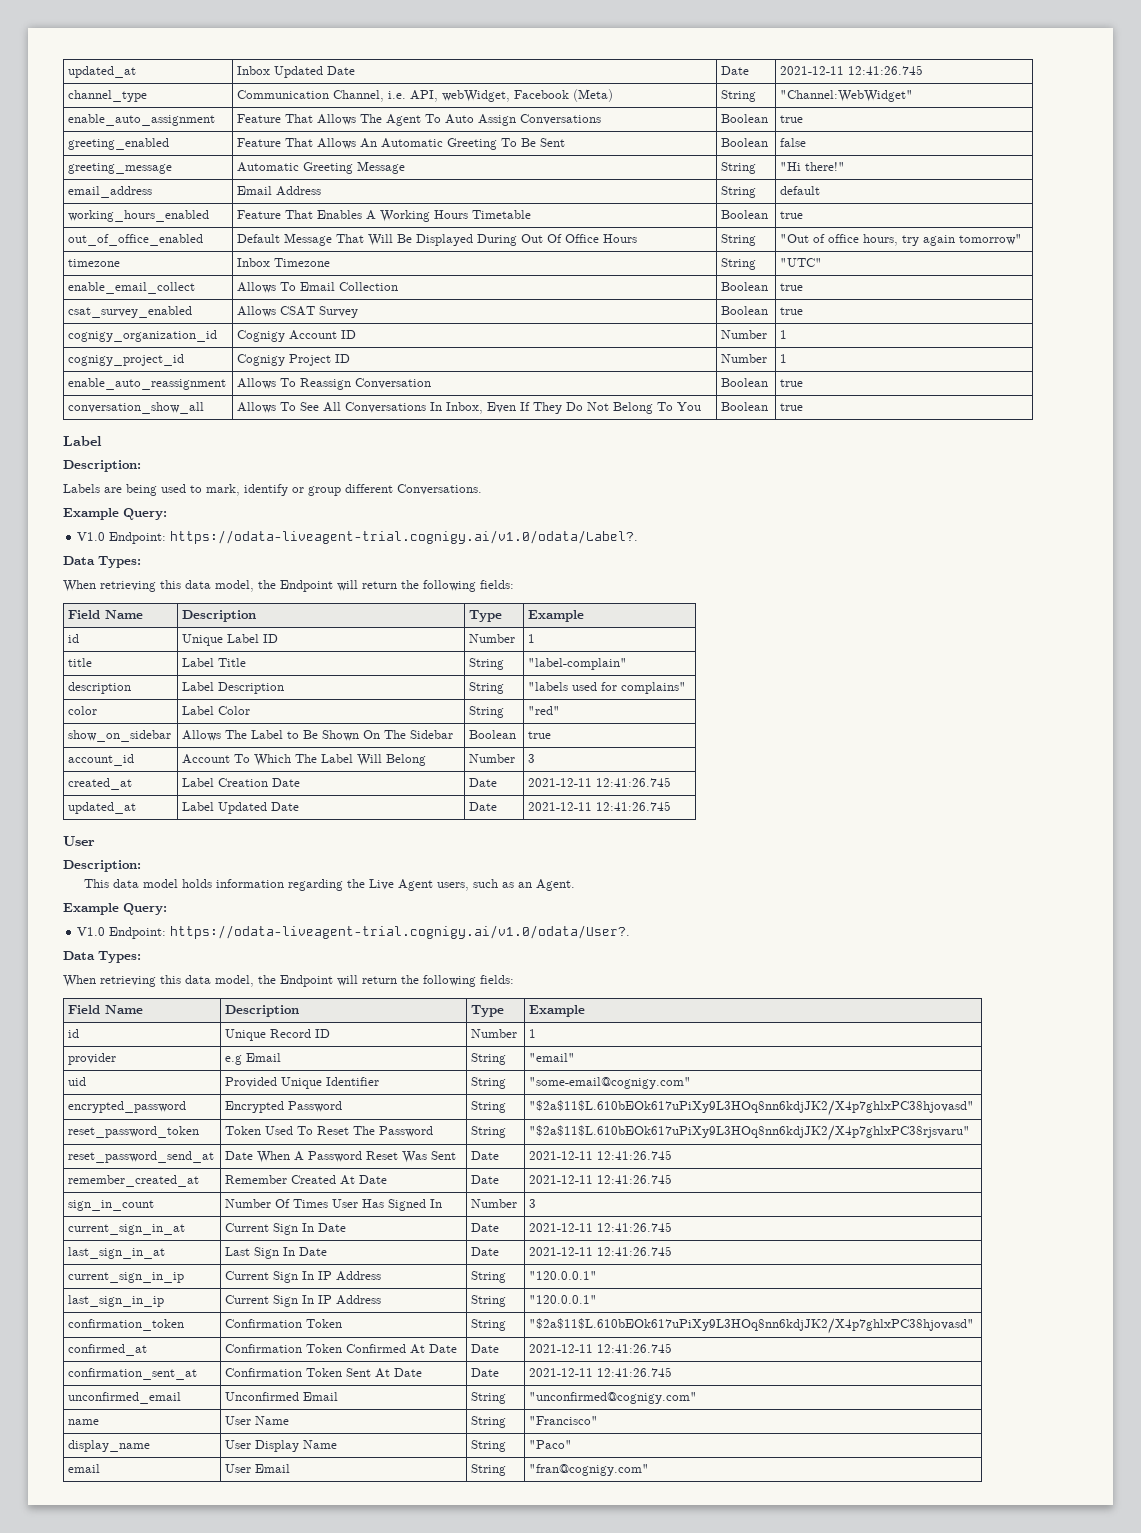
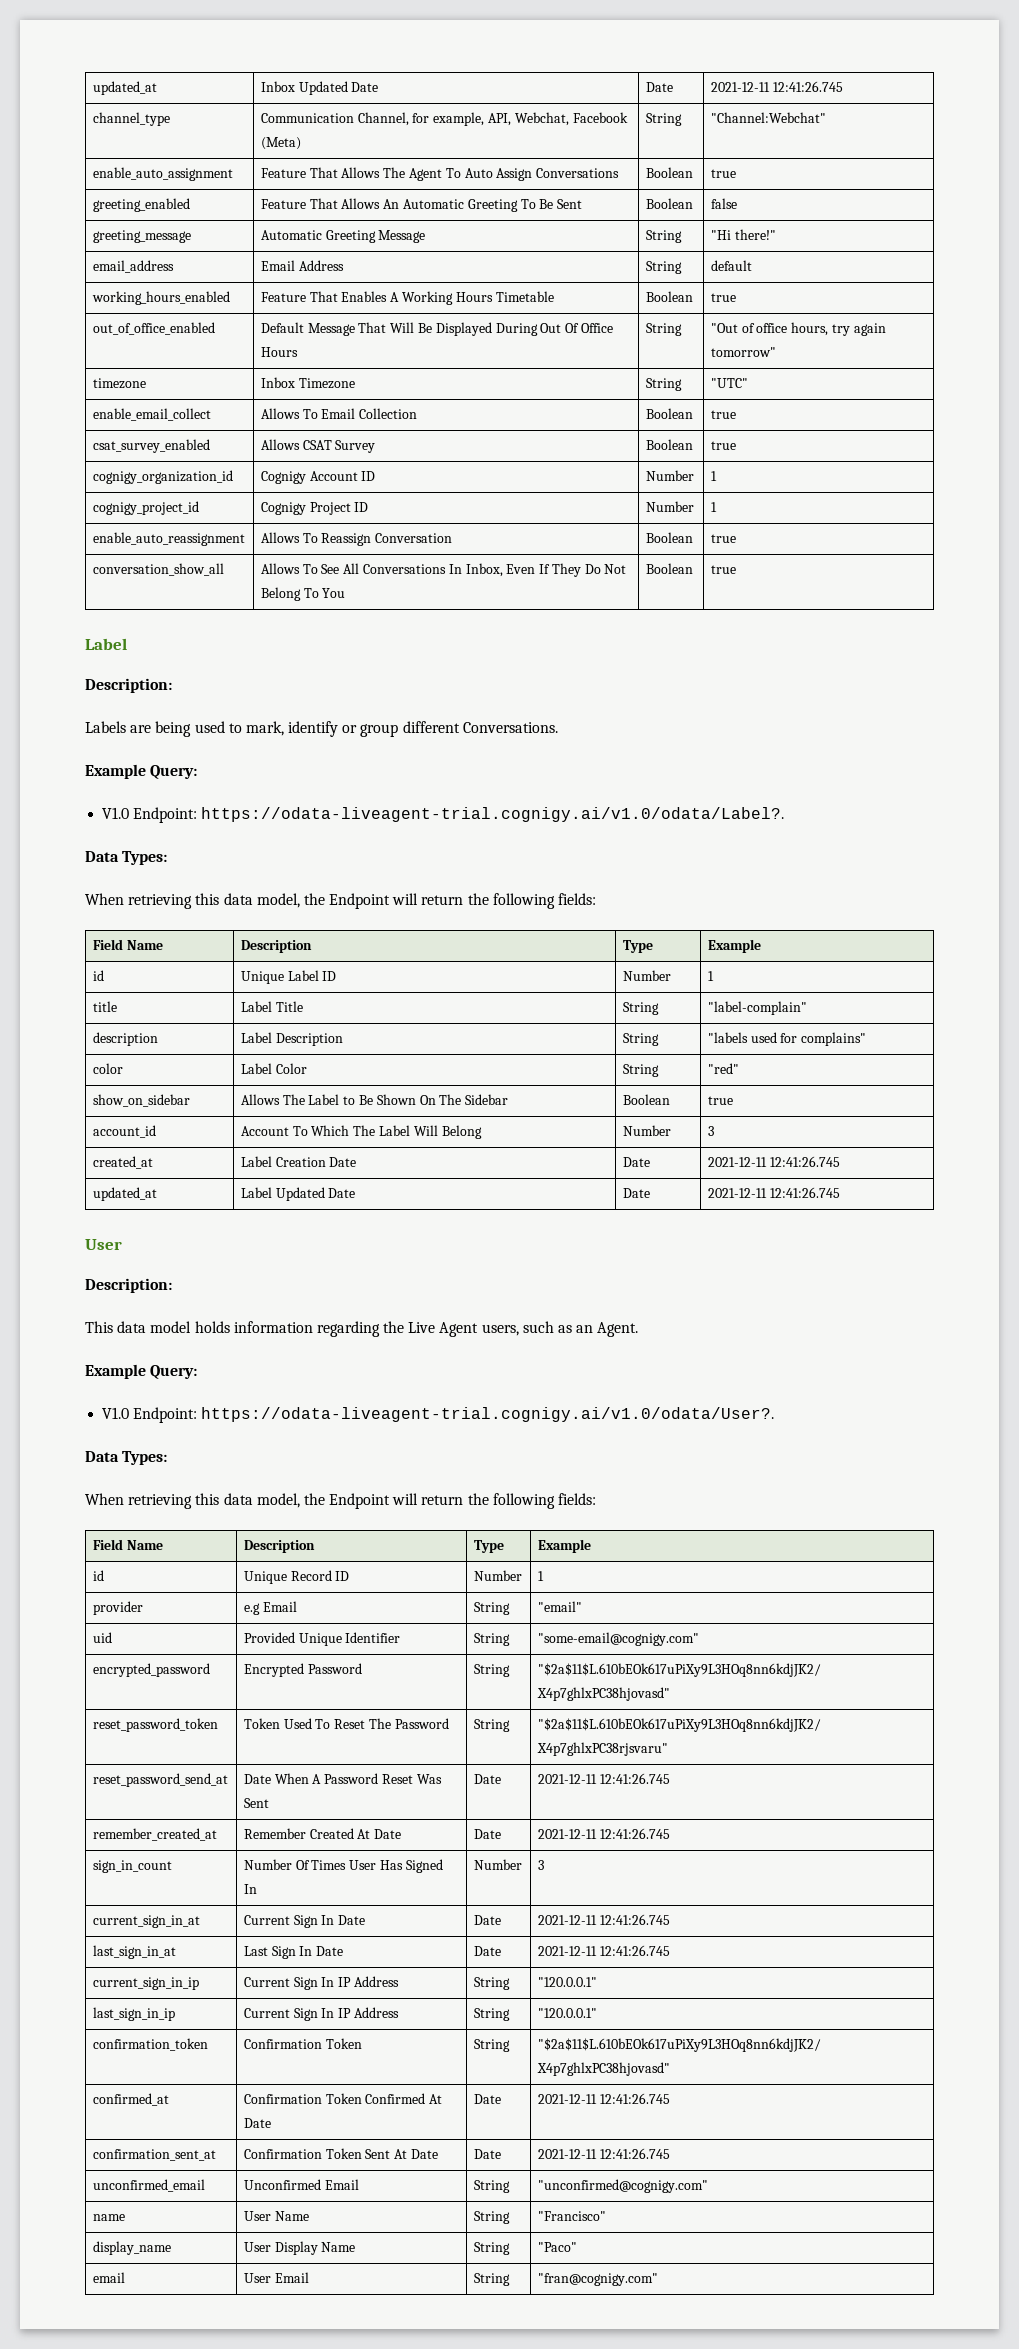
- channel_type | Communication Channel, i.e. API, webWidget, Facebook (Meta) | String | "Channel:WebWidget"
+ channel_type | Communication Channel, for example, API, Webchat, Facebook (Meta) | String | "Channel:Webchat"

